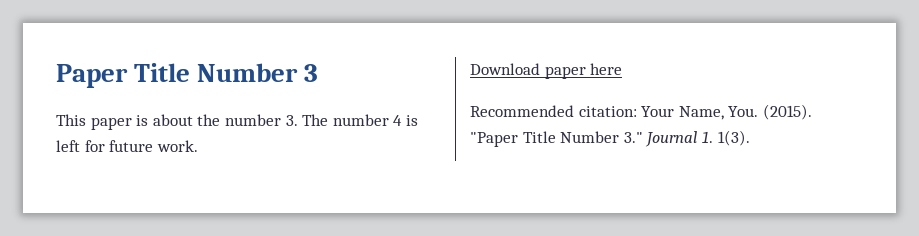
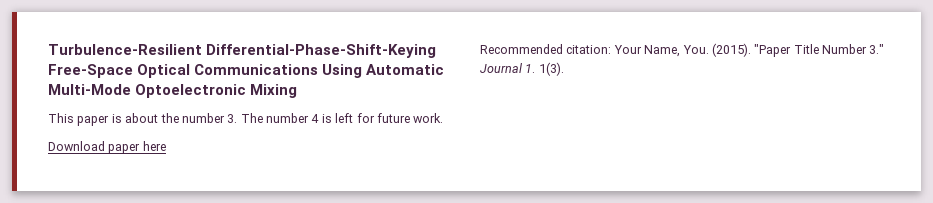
- Paper Title Number 3
+ Turbulence-Resilient Differential-Phase-Shift-Keying Free-Space Optical Communications Using Automatic Multi-Mode Optoelectronic Mixing

